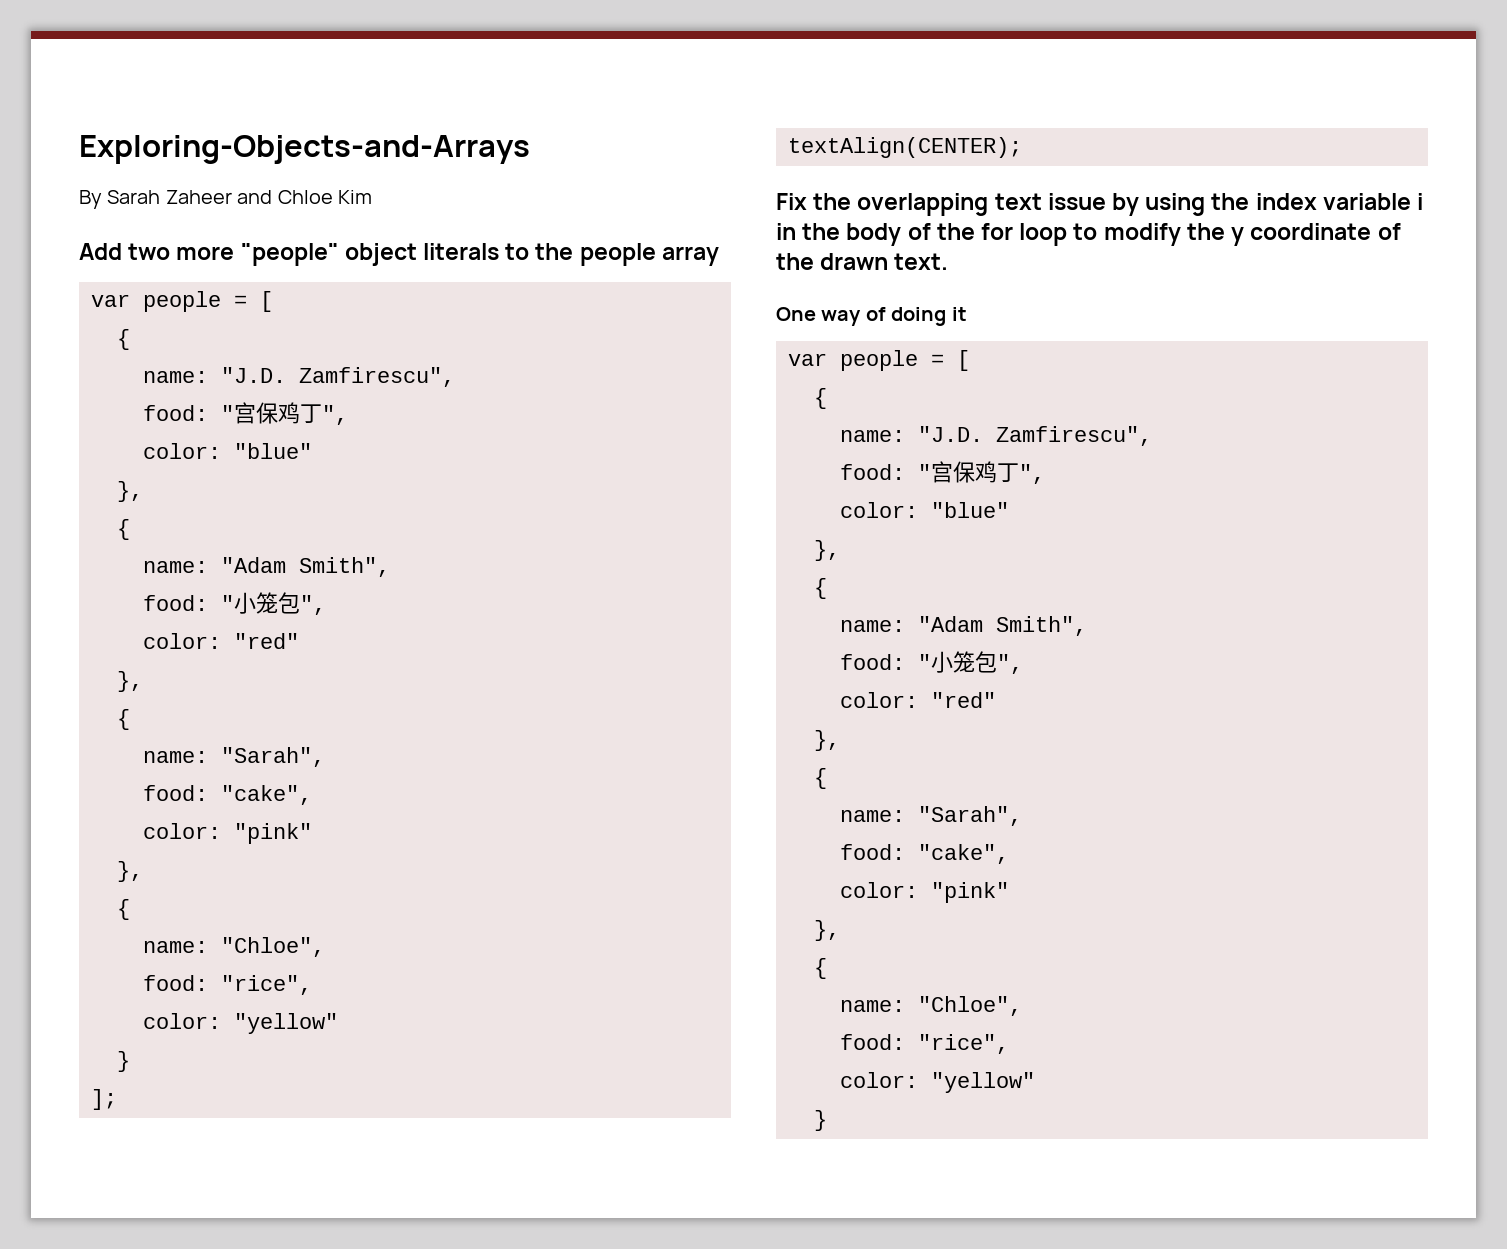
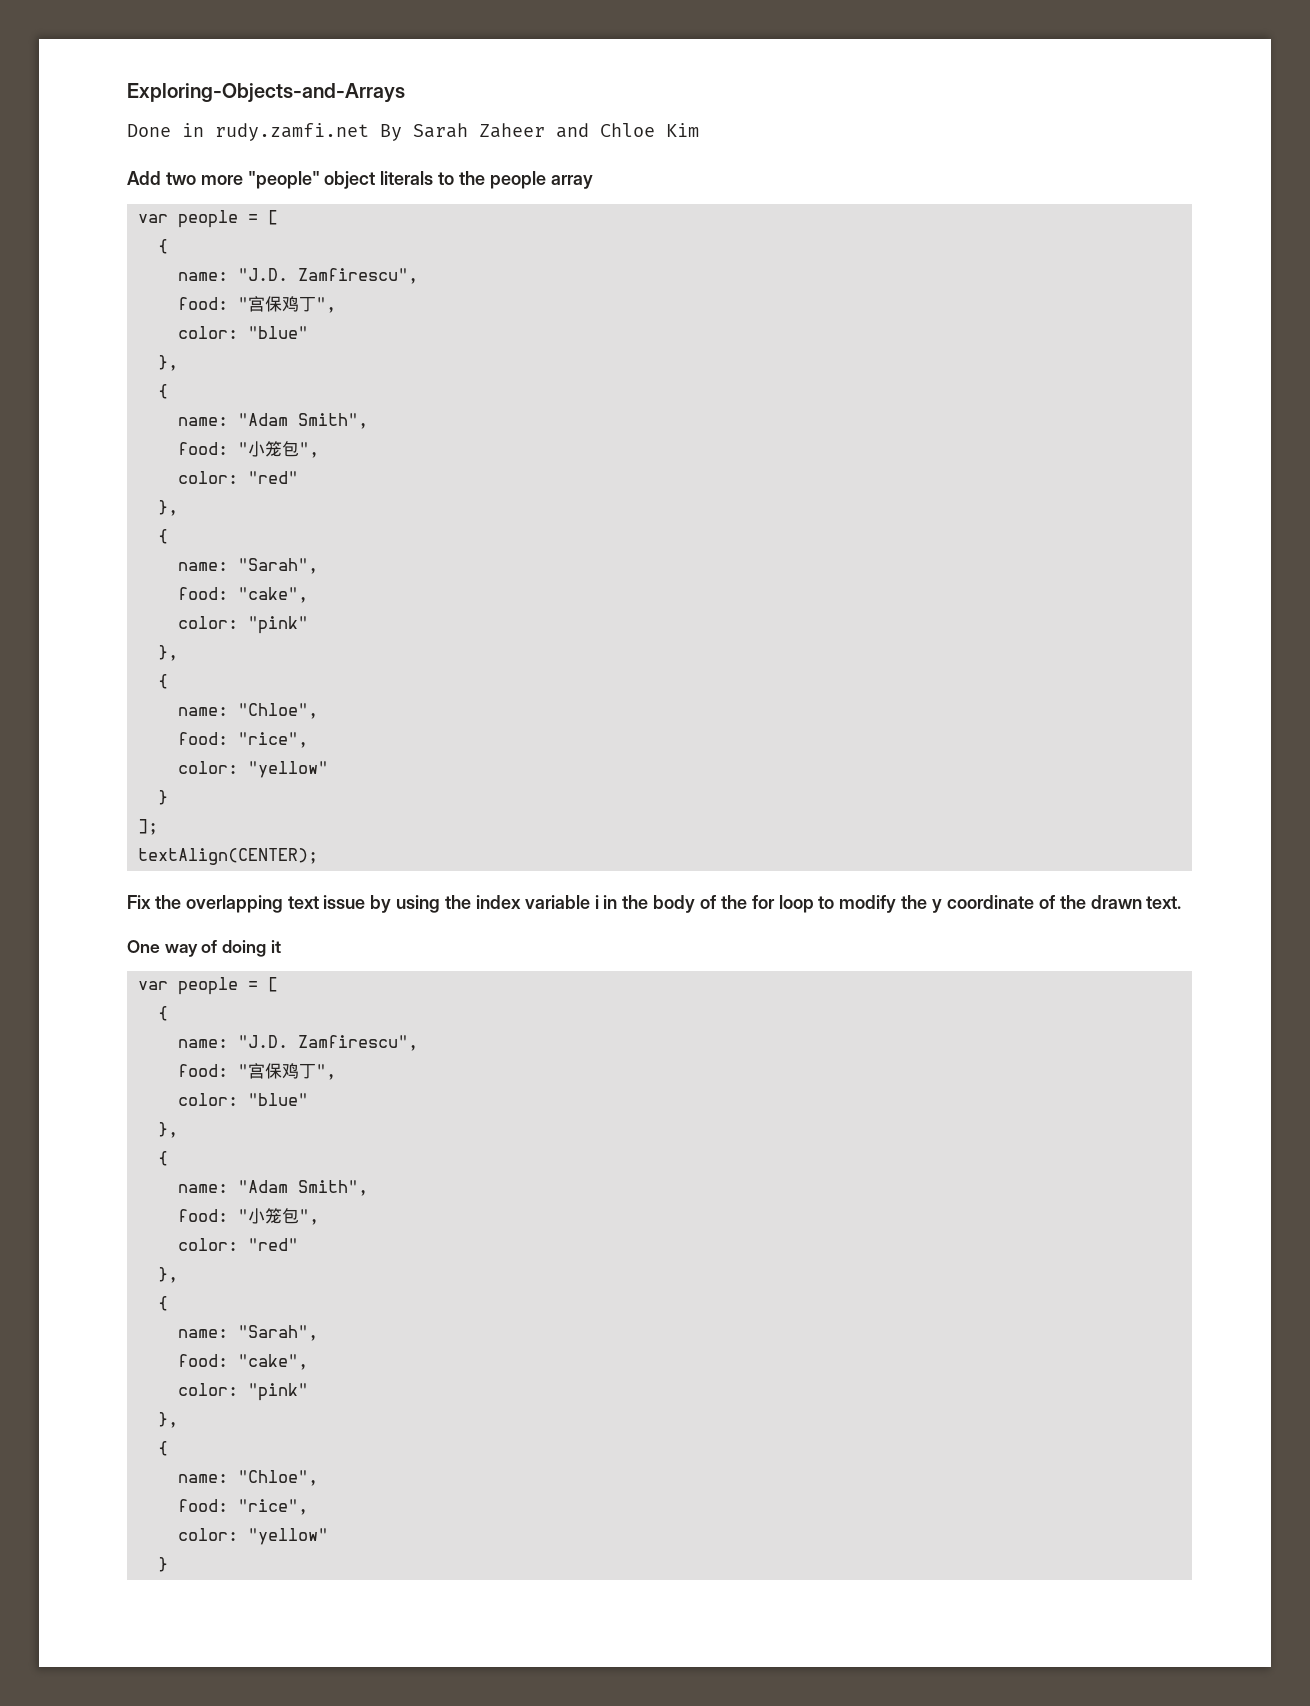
- By Sarah Zaheer and Chloe Kim
+ Done in rudy.zamfi.net By Sarah Zaheer and Chloe Kim

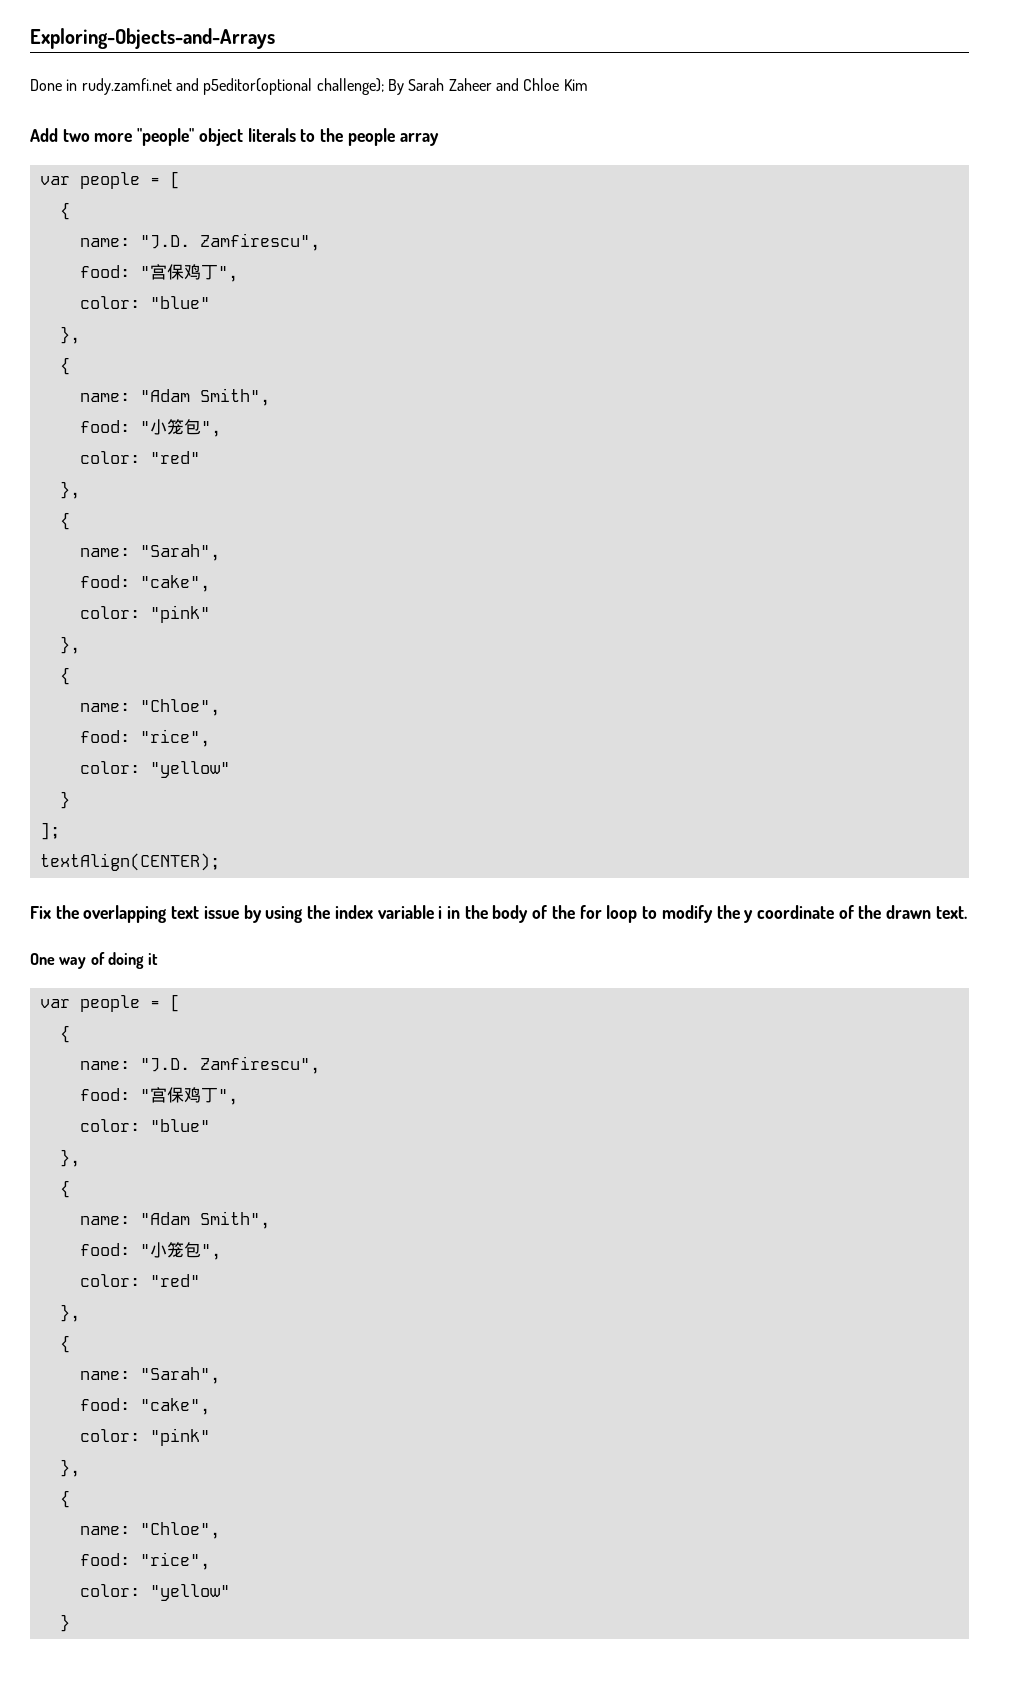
- Done in rudy.zamfi.net By Sarah Zaheer and Chloe Kim
+ Done in rudy.zamfi.net and p5editor(optional challenge); By Sarah Zaheer and Chloe Kim

